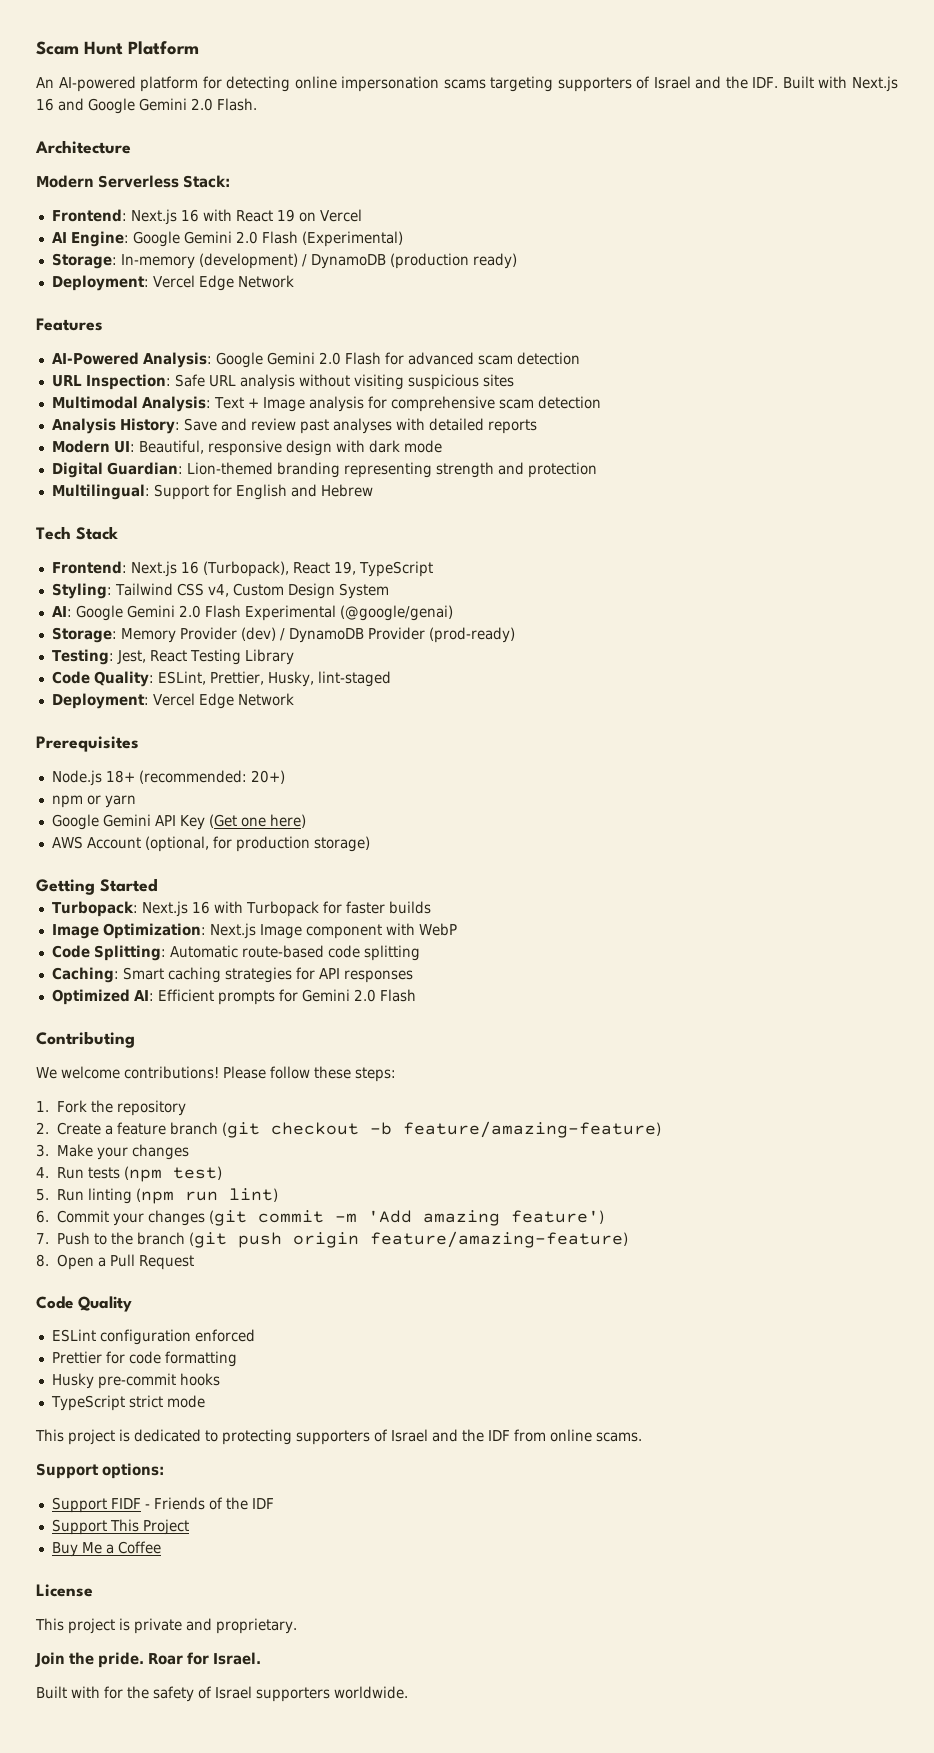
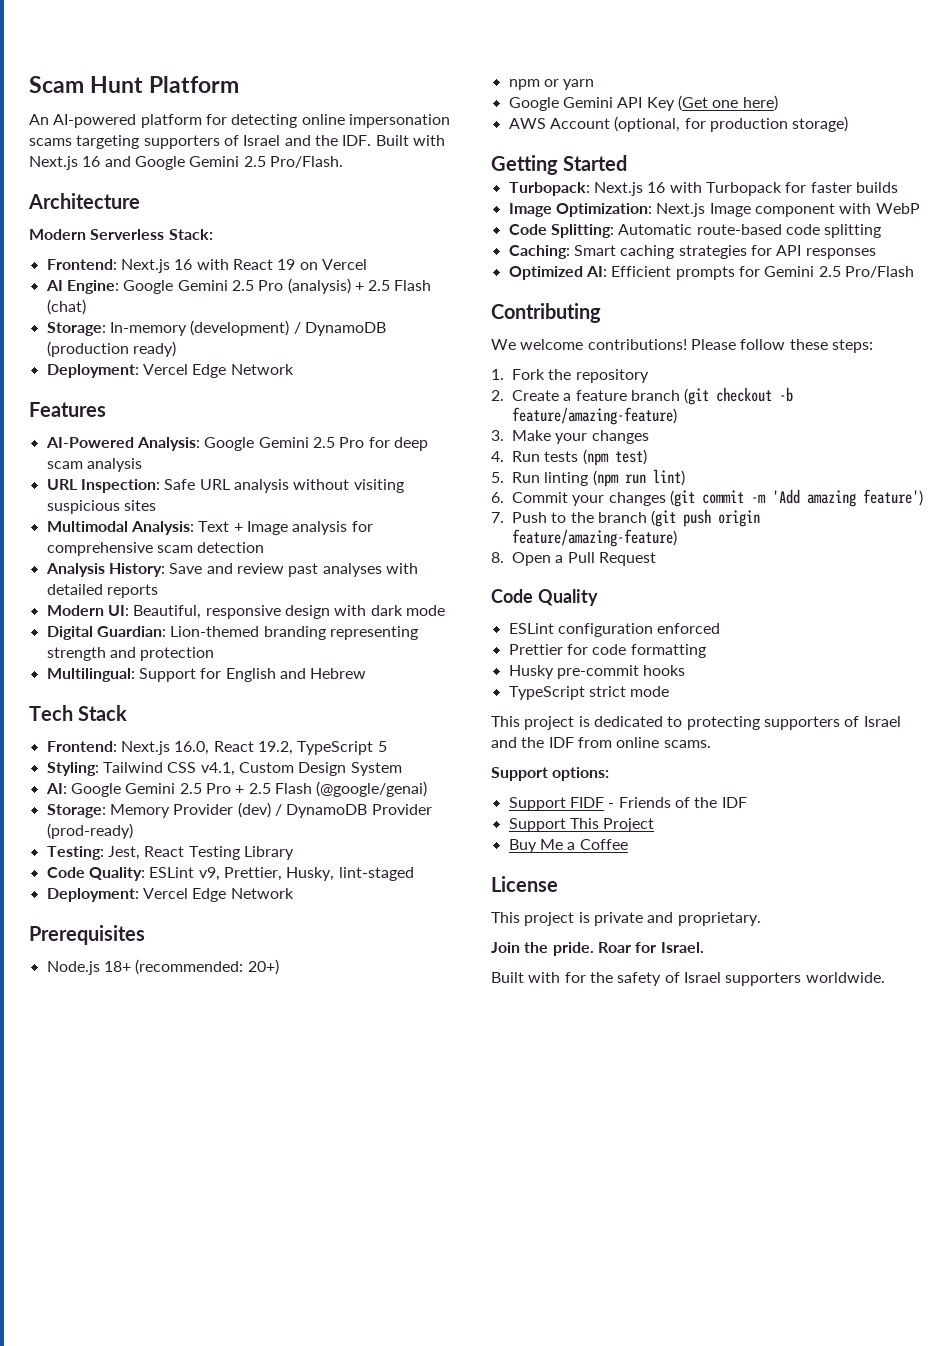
- An AI-powered platform for detecting online impersonation scams targeting supporters of Israel and the IDF. Built with Next.js 16 and Google Gemini 2.0 Flash.
+ An AI-powered platform for detecting online impersonation scams targeting supporters of Israel and the IDF. Built with Next.js 16 and Google Gemini 2.5 Pro/Flash.
- AI Engine: Google Gemini 2.0 Flash (Experimental)
+ AI Engine: Google Gemini 2.5 Pro (analysis) + 2.5 Flash (chat)
- AI-Powered Analysis: Google Gemini 2.0 Flash for advanced scam detection
+ AI-Powered Analysis: Google Gemini 2.5 Pro for deep scam analysis
- Frontend: Next.js 16 (Turbopack), React 19, TypeScript
+ Frontend: Next.js 16.0, React 19.2, TypeScript 5
- Styling: Tailwind CSS v4, Custom Design System
+ Styling: Tailwind CSS v4.1, Custom Design System
- AI: Google Gemini 2.0 Flash Experimental (@google/genai)
+ AI: Google Gemini 2.5 Pro + 2.5 Flash (@google/genai)
- Code Quality: ESLint, Prettier, Husky, lint-staged
+ Code Quality: ESLint v9, Prettier, Husky, lint-staged
- Optimized AI: Efficient prompts for Gemini 2.0 Flash
+ Optimized AI: Efficient prompts for Gemini 2.5 Pro/Flash

